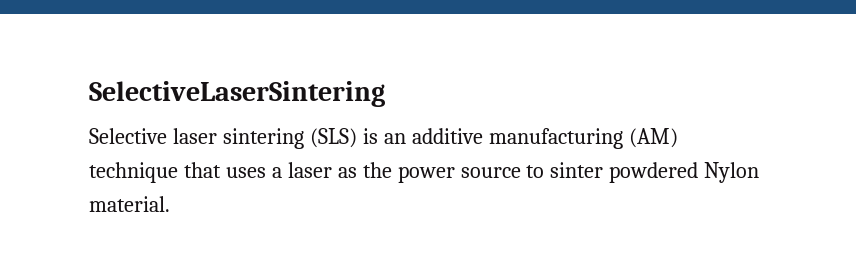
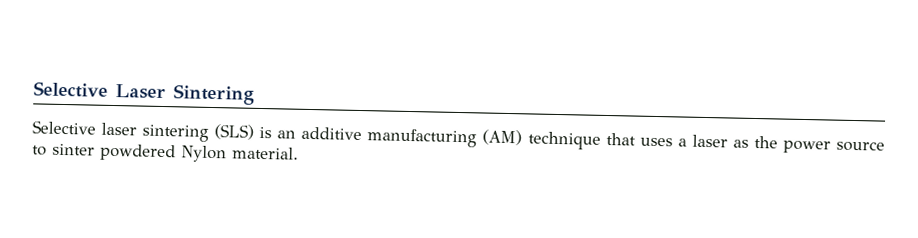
- SelectiveLaserSintering
+ Selective Laser Sintering

